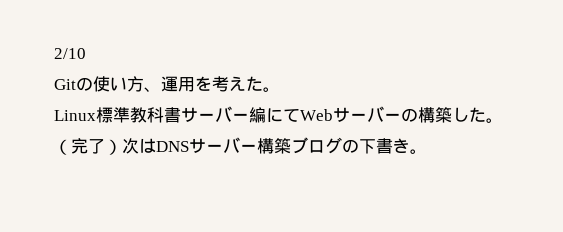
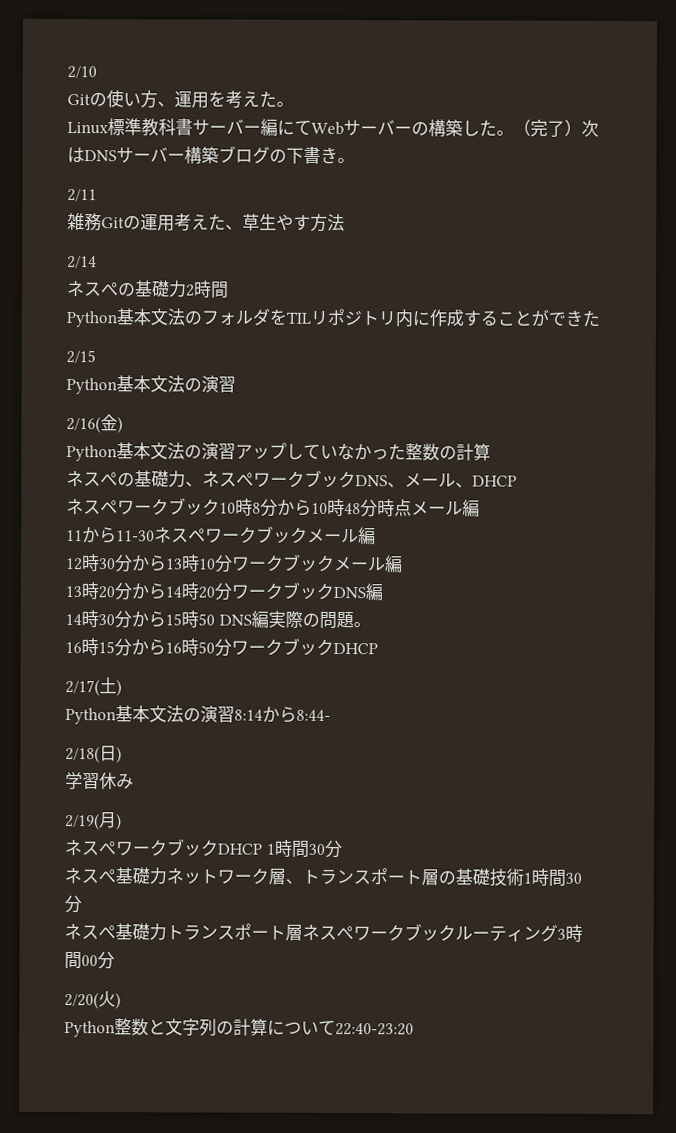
+ 2/11
+ 雑務Gitの運用考えた、草生やす方法
+ 2/14
+ ネスぺの基礎力2時間
+ Python基本文法のフォルダをTILリポジトリ内に作成することができた
+ 2/15
+ Python基本文法の演習
+ 2/16(金)
+ Python基本文法の演習アップしていなかった整数の計算
+ ネスぺの基礎力、ネスぺワークブックDNS、メール、DHCP
+ ネスペワークブック10時8分から10時48分時点メール編
+ 11から11-30ネスペワークブックメール編
+ 12時30分から13時10分ワークブックメール編
+ 13時20分から14時20分ワークブックDNS編
+ 14時30分から15時50 DNS編実際の問題。
+ 16時15分から16時50分ワークブックDHCP
+ 2/17(土)
+ Python基本文法の演習8:14から8:44-
+ 2/18(日)
+ 学習休み
+ 2/19(月)
+ ネスぺワークブックDHCP 1時間30分
+ ネスぺ基礎力ネットワーク層、トランスポート層の基礎技術1時間30分
+ ネスぺ基礎力トランスポート層ネスぺワークブックルーティング3時間00分
+ 2/20(火)
+ Python整数と文字列の計算について22:40-23:20

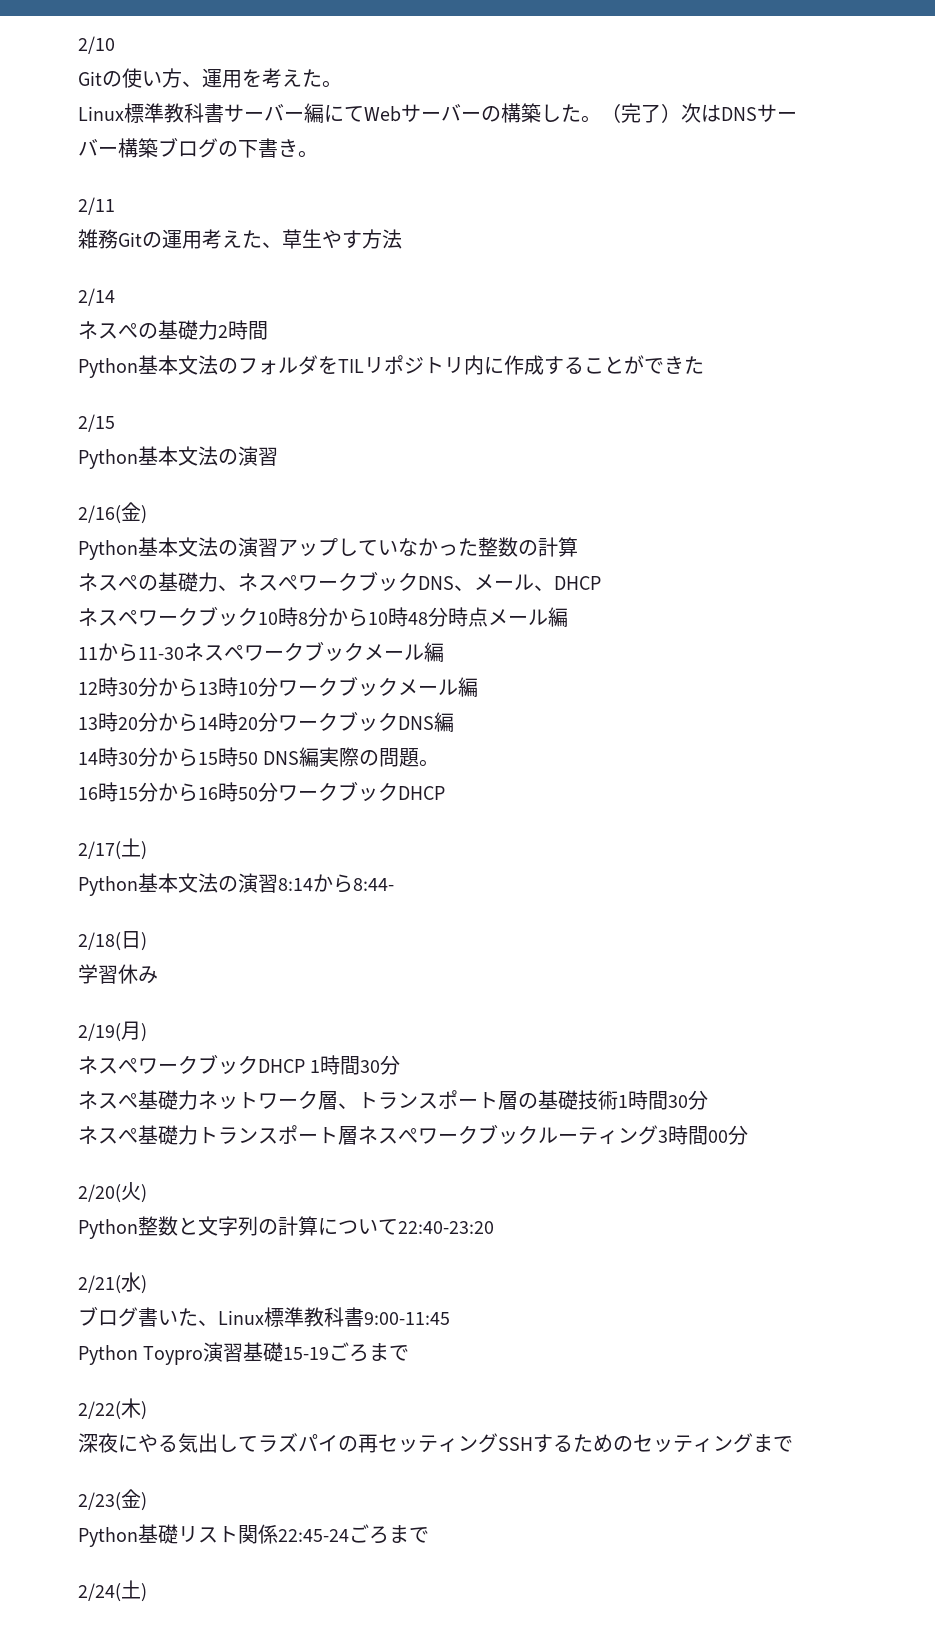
+ 2/21(水)
+ ブログ書いた、Linux標準教科書9:00-11:45
+ Python Toypro演習基礎15-19ごろまで
+ 2/22(木)
+ 深夜にやる気出してラズパイの再セッティングSSHするためのセッティングまで
+ 2/23(金)
+ Python基礎リスト関係22:45-24ごろまで
+ 2/24(土)

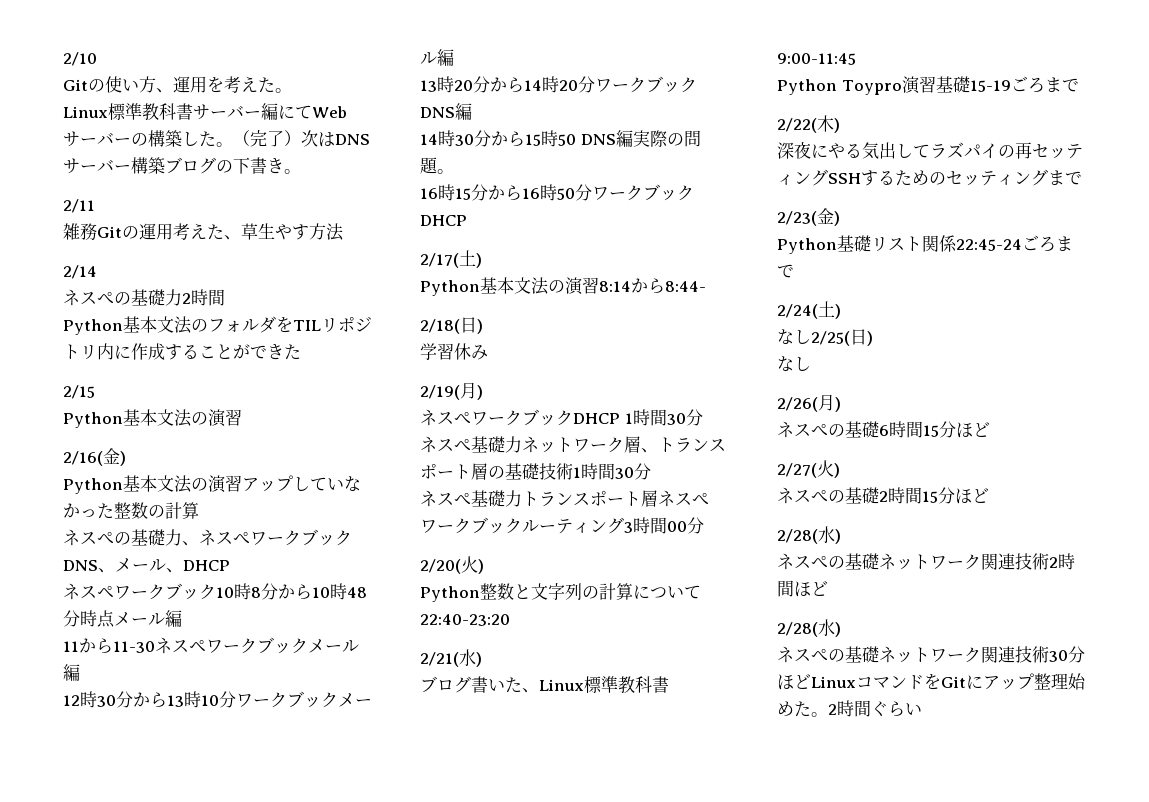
+ なし2/25(日)
+ なし
+ 2/26(月)
+ ネスぺの基礎6時間15分ほど
+ 2/27(火)
+ ネスぺの基礎2時間15分ほど
+ 2/28(水)
+ ネスぺの基礎ネットワーク関連技術2時間ほど
+ 2/28(水)
+ ネスぺの基礎ネットワーク関連技術30分ほどLinuxコマンドをGitにアップ整理始めた。2時間ぐらい

